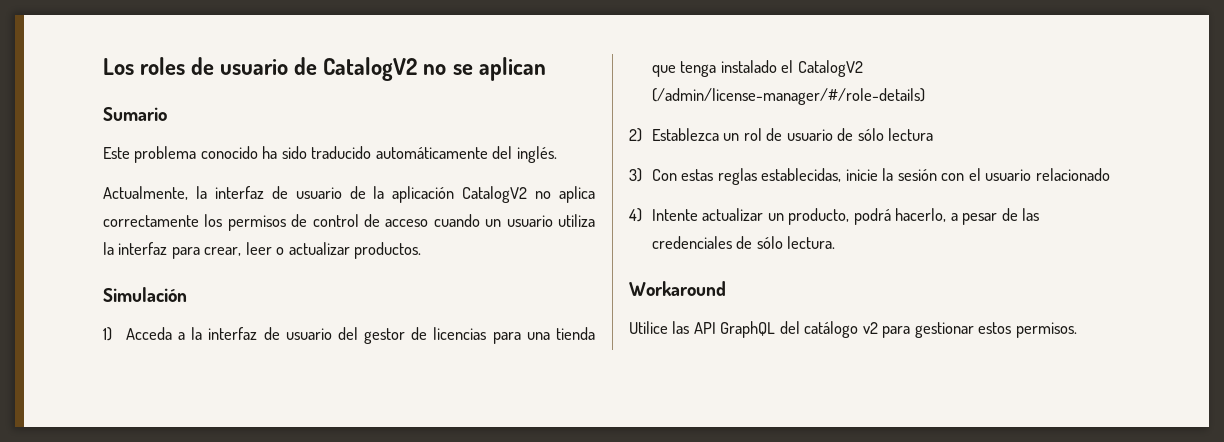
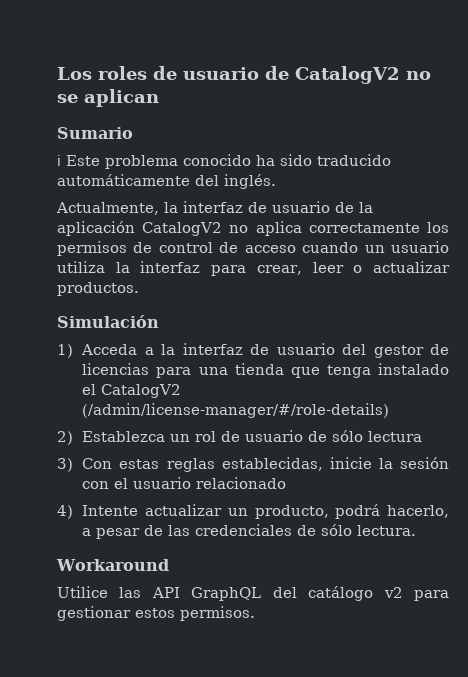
- Este problema conocido ha sido traducido automáticamente del inglés.
+ ℹ Este problema conocido ha sido traducido automáticamente del inglés.

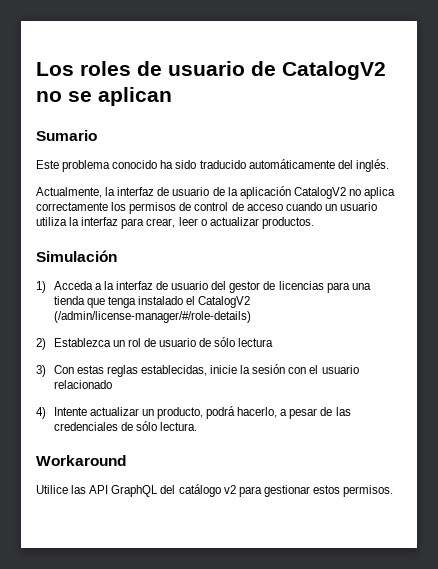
- ℹ Este problema conocido ha sido traducido automáticamente del inglés.
+ Este problema conocido ha sido traducido automáticamente del inglés.

